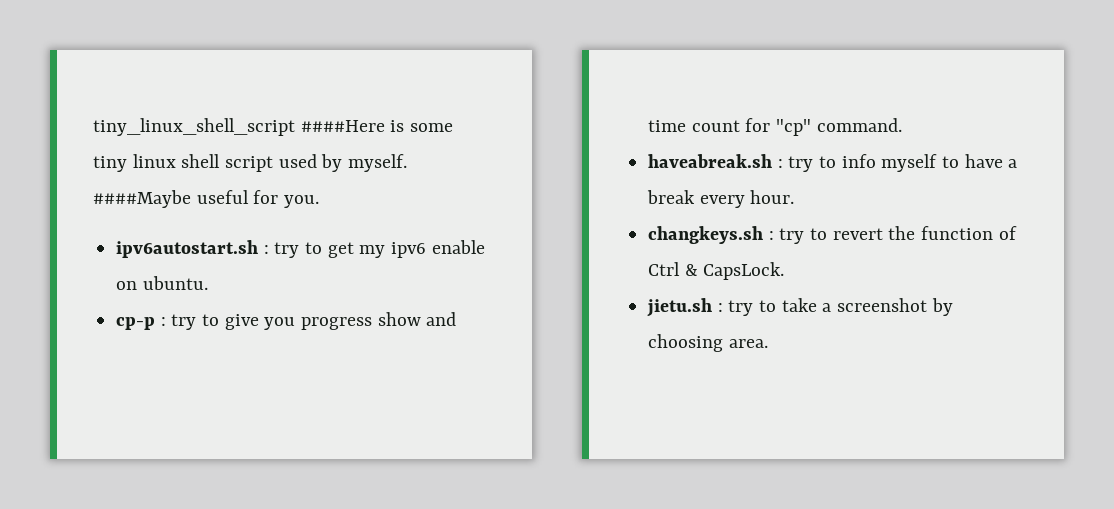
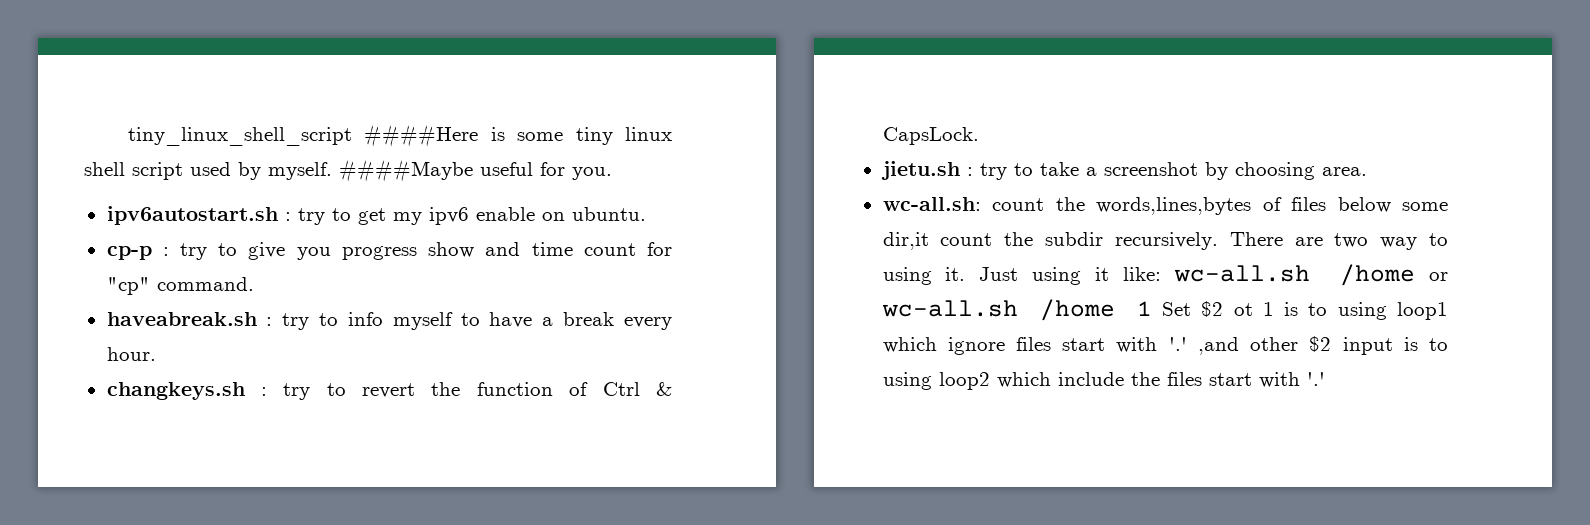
+ wc-all.sh: count the words,lines,bytes of files below some dir,it count the subdir recursively. There are two way to using it. Just using it like: wc-all.sh /home or wc-all.sh /home 1 Set $2 ot 1 is to using loop1 which ignore files start with '.' ,and other $2 input is to using loop2 which include the files start with '.'

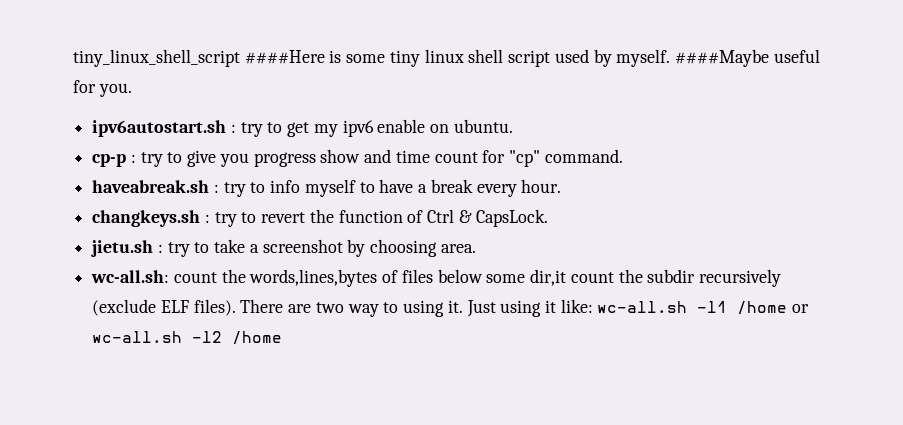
- wc-all.sh: count the words,lines,bytes of files below some dir,it count the subdir recursively.
+ wc-all.sh: count the words,lines,bytes of files below some dir,it count the subdir recursively (exclude ELF files).
- Just using it like: wc-all.sh /home or wc-all.sh /home 1 Set $2 ot 1 is to using loop1 which ignore files start with '.' ,and other $2 input is to using loop2 which include the files start with '.'
+ Just using it like: wc-all.sh -l1 /home or wc-all.sh -l2 /home

